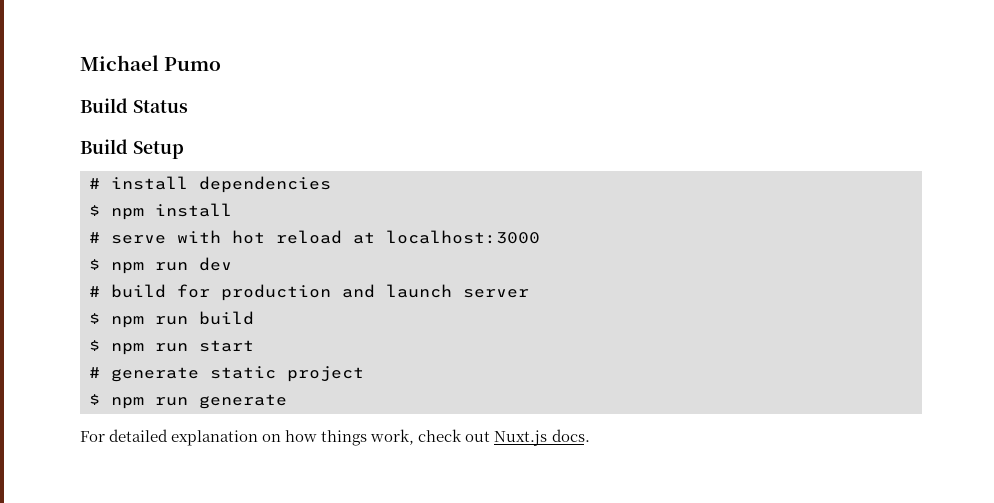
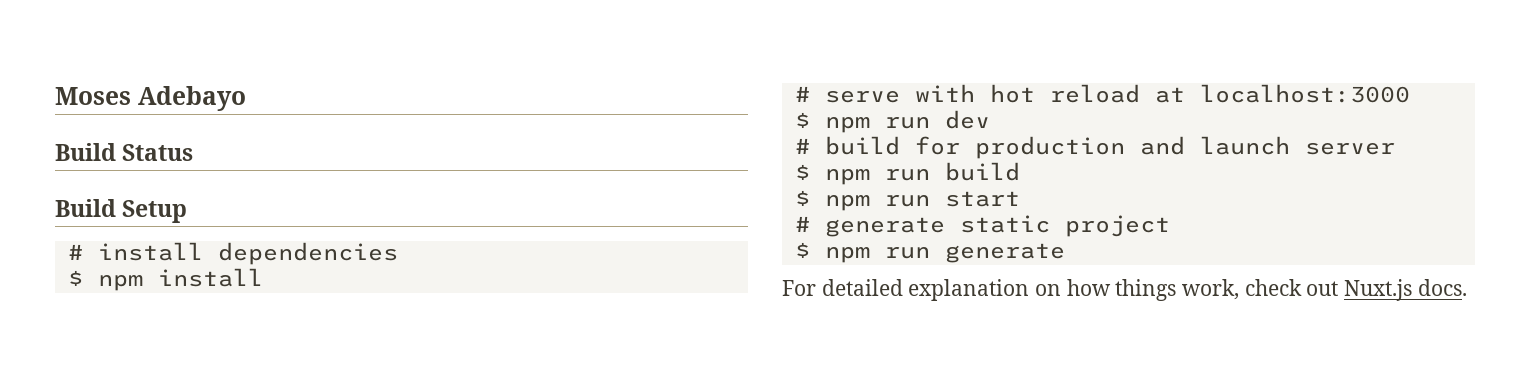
- Michael Pumo
+ Moses Adebayo

